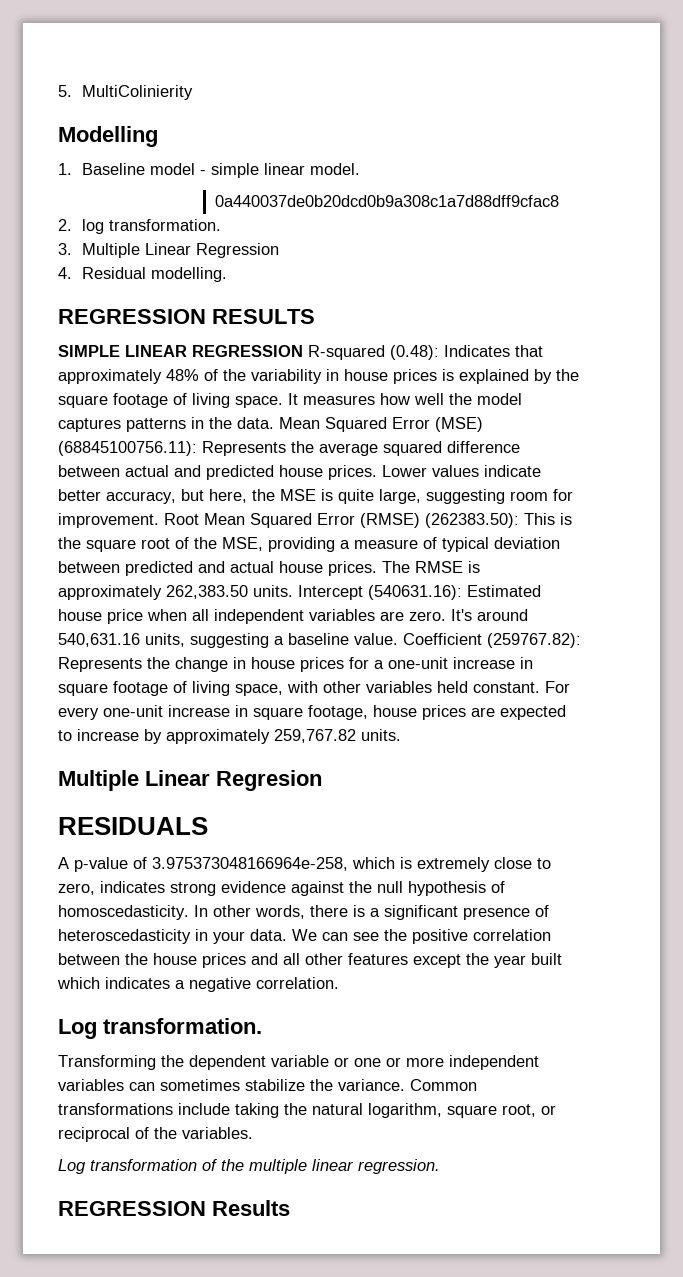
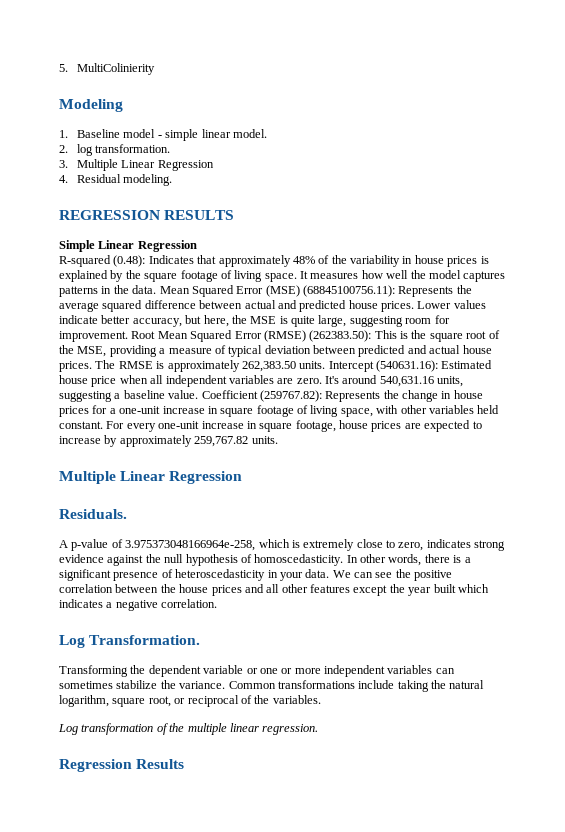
- Modelling
+ Modeling
- 0a440037de0b20dcd0b9a308c1a7d88dff9cfac8
- 4. Residual modelling.
+ 4. Residual modeling.
- SIMPLE LINEAR REGRESSION R-squared (0.48): Indicates that approximately 48% of the variability in house prices is explained by the square footage of living space.
+ Simple Linear Regression
+ R-squared (0.48): Indicates that approximately 48% of the variability in house prices is explained by the square footage of living space.
  For every one-unit increase in square footage, house prices are expected to increase by approximately 259,767.82 units.
- Multiple Linear Regresion
- RESIDUALS
+ Multiple Linear Regression
+ Residuals.
- Log transformation.
+ Log Transformation.
- REGRESSION Results
+ Regression Results

